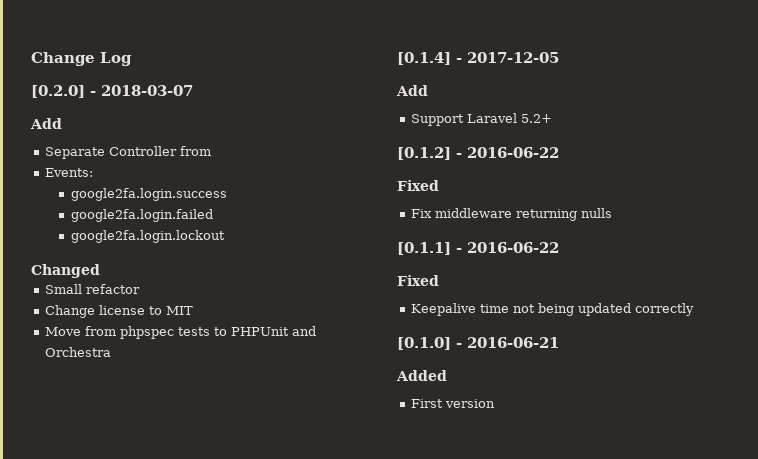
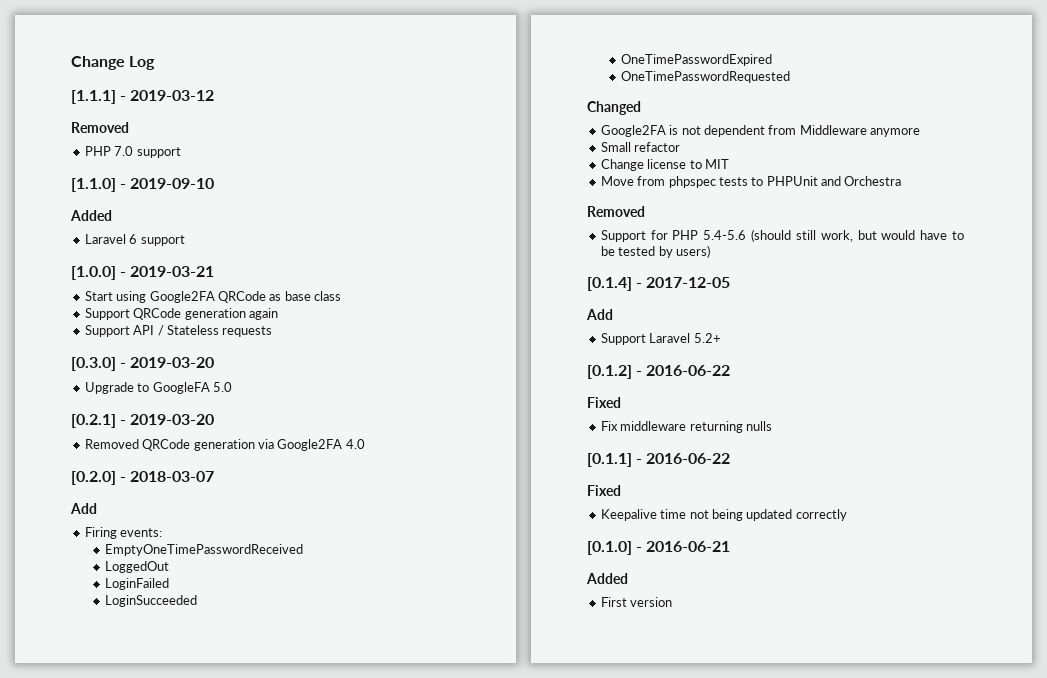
+ [1.1.1] - 2019-03-12
+ Removed
+ PHP 7.0 support
+ [1.1.0] - 2019-09-10
+ Added
+ Laravel 6 support
+ [1.0.0] - 2019-03-21
+ Start using Google2FA QRCode as base class
+ Support QRCode generation again
+ Support API / Stateless requests
+ [0.3.0] - 2019-03-20
+ Upgrade to GoogleFA 5.0
+ [0.2.1] - 2019-03-20
+ Removed QRCode generation via Google2FA 4.0
  [0.2.0] - 2018-03-07
  Add
- Separate Controller from
- Events:
- google2fa.login.success
- google2fa.login.failed
- google2fa.login.lockout
+ Firing events:
+ EmptyOneTimePasswordReceived
+ LoggedOut
+ LoginFailed
+ LoginSucceeded
+ OneTimePasswordExpired
+ OneTimePasswordRequested
  Changed
+ Google2FA is not dependent from Middleware anymore
  Move from phpspec tests to PHPUnit and Orchestra
+ Removed
+ Support for PHP 5.4-5.6 (should still work, but would have to be tested by users)

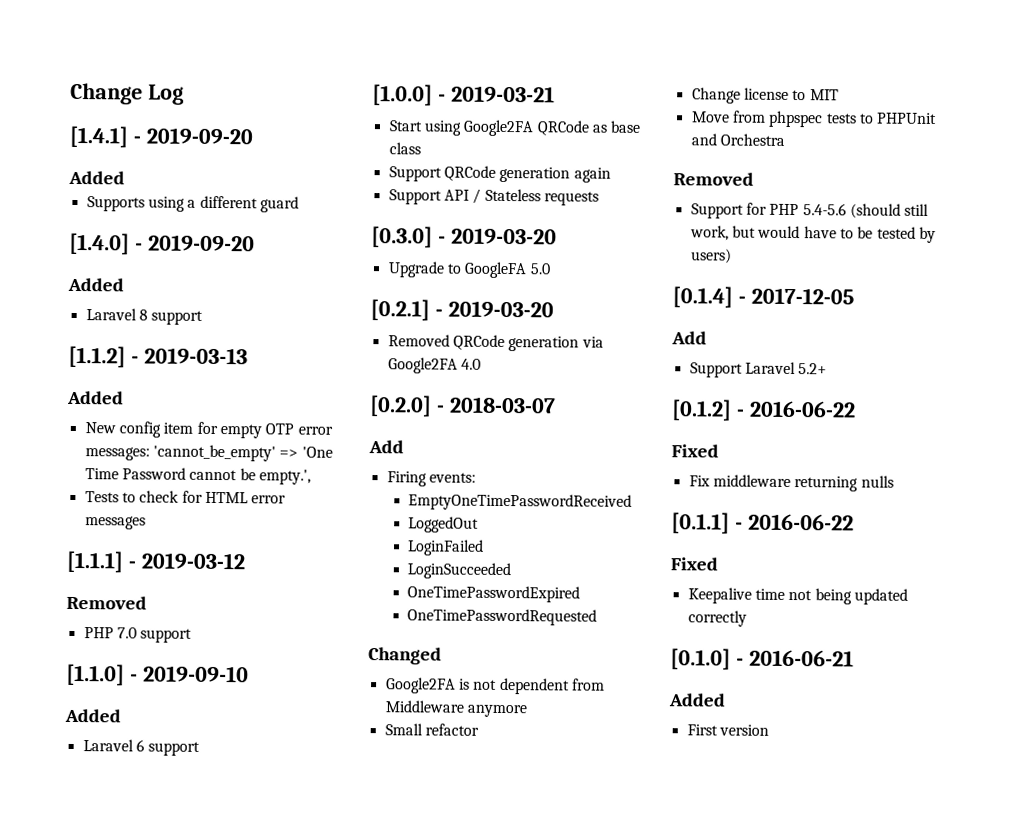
+ [1.4.1] - 2019-09-20
+ Added
+ Supports using a different guard
+ [1.4.0] - 2019-09-20
+ Added
+ Laravel 8 support
+ [1.1.2] - 2019-03-13
+ Added
+ New config item for empty OTP error messages: 'cannot_be_empty' => 'One Time Password cannot be empty.',
+ Tests to check for HTML error messages

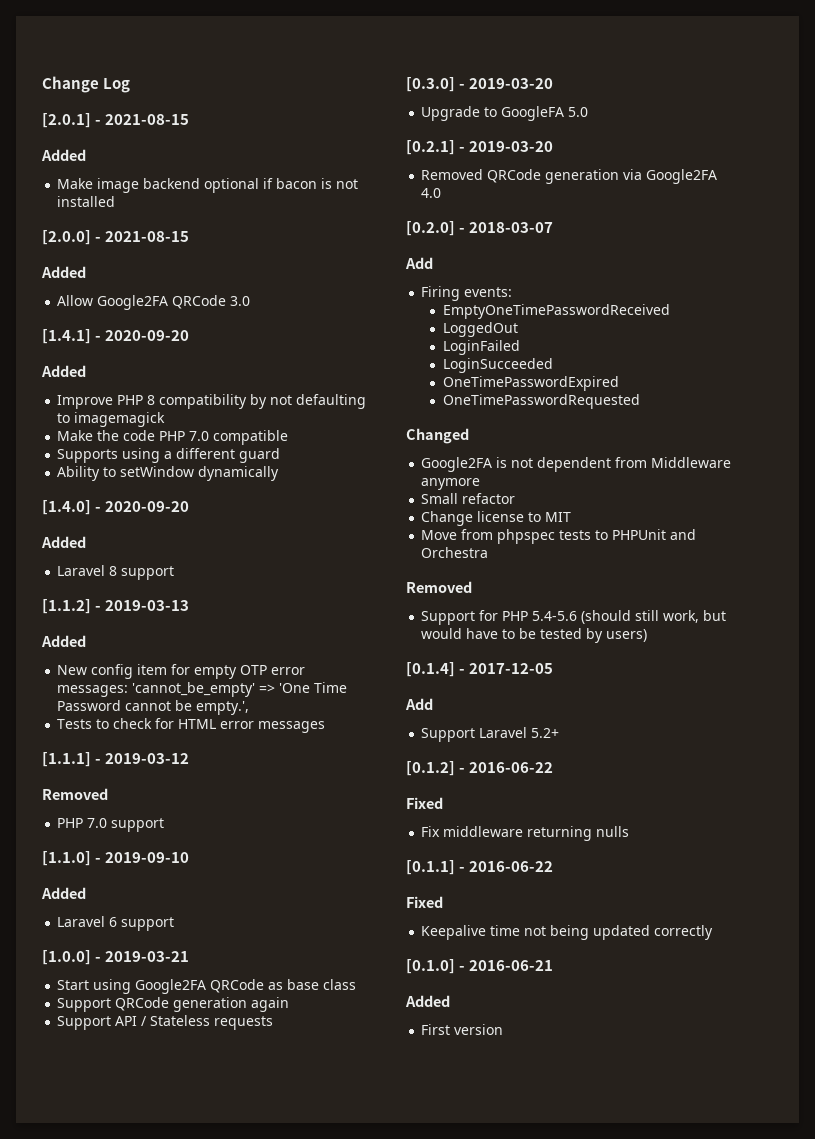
+ [2.0.1] - 2021-08-15
+ Added
+ Make image backend optional if bacon is not installed
+ [2.0.0] - 2021-08-15
+ Added
+ Allow Google2FA QRCode 3.0
- [1.4.1] - 2019-09-20
+ [1.4.1] - 2020-09-20
  Added
+ Improve PHP 8 compatibility by not defaulting to imagemagick
+ Make the code PHP 7.0 compatible
+ Ability to setWindow dynamically
- [1.4.0] - 2019-09-20
+ [1.4.0] - 2020-09-20

